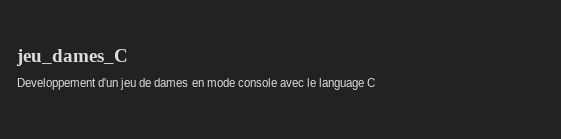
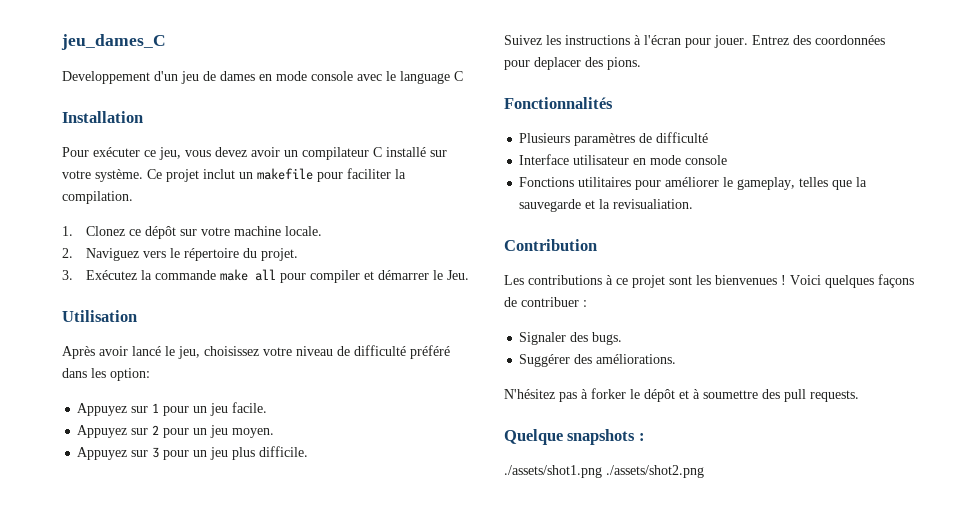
+ Installation
+ Pour exécuter ce jeu, vous devez avoir un compilateur C installé sur votre système. Ce projet inclut un makefile pour faciliter la compilation.
+ 1. Clonez ce dépôt sur votre machine locale.
+ 2. Naviguez vers le répertoire du projet.
+ 3. Exécutez la commande make all pour compiler et démarrer le Jeu.
+ Utilisation
+ Après avoir lancé le jeu, choisissez votre niveau de difficulté préféré dans les option:
+ Appuyez sur 1 pour un jeu facile.
+ Appuyez sur 2 pour un jeu moyen.
+ Appuyez sur 3 pour un jeu plus difficile.
+ Suivez les instructions à l'écran pour jouer. Entrez des coordonnées pour deplacer des pions.
+ Fonctionnalités
+ Plusieurs paramètres de difficulté
+ Interface utilisateur en mode console
+ Fonctions utilitaires pour améliorer le gameplay, telles que la sauvegarde et la revisualiation.
+ Contribution
+ Les contributions à ce projet sont les bienvenues ! Voici quelques façons de contribuer :
+ Signaler des bugs.
+ Suggérer des améliorations.
+ N'hésitez pas à forker le dépôt et à soumettre des pull requests.
+ Quelque snapshots :
+ ./assets/shot1.png ./assets/shot2.png

